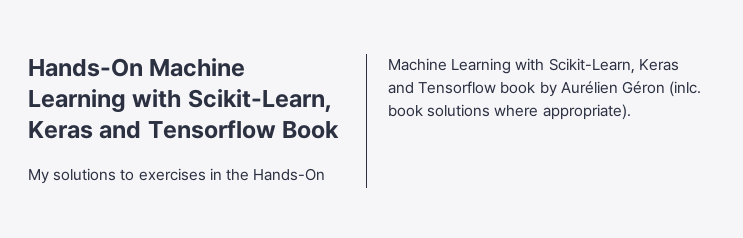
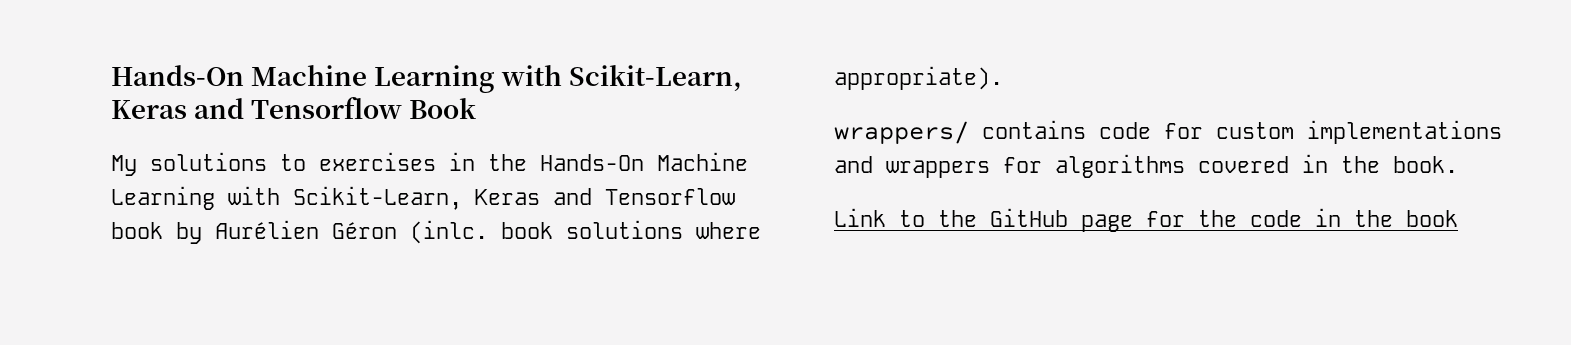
+ wrappers/ contains code for custom implementations and wrappers for algorithms covered in the book.
+ Link to the GitHub page for the code in the book

